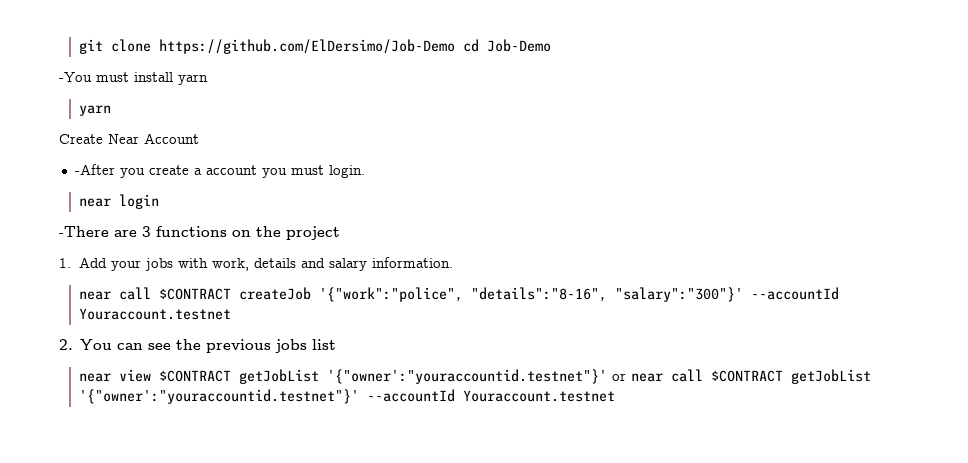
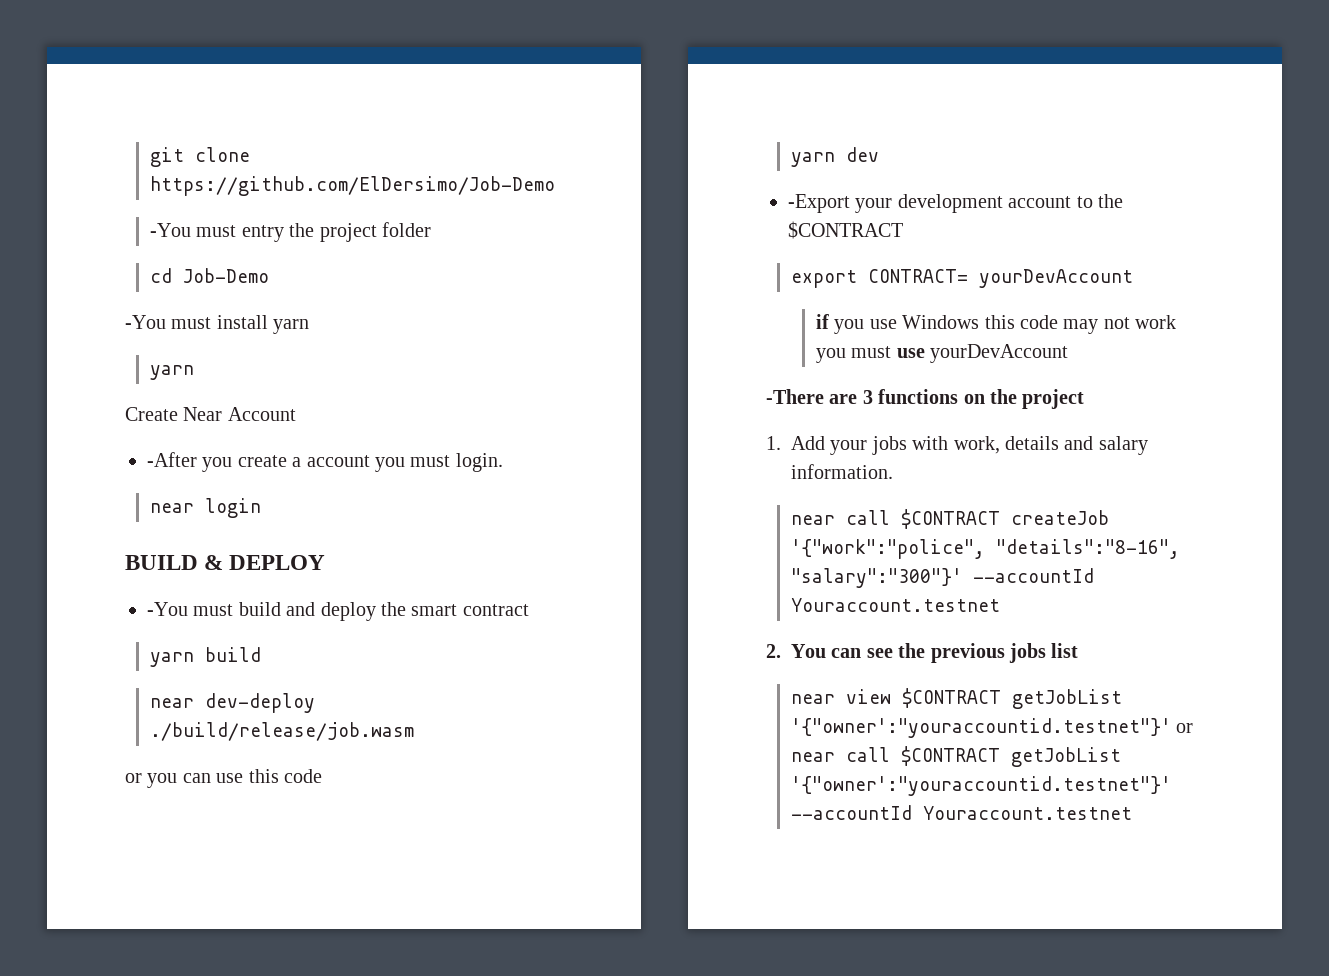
- git clone https://github.com/ElDersimo/Job-Demo cd Job-Demo
+ git clone https://github.com/ElDersimo/Job-Demo
+ -You must entry the project folder
+ cd Job-Demo
+ BUILD & DEPLOY
+ -You must build and deploy the smart contract
+ yarn build
+ near dev-deploy ./build/release/job.wasm
+ or you can use this code
+ yarn dev
+ -Export your development account to the $CONTRACT
+ export CONTRACT= yourDevAccount
+ if you use Windows this code may not work you must use yourDevAccount

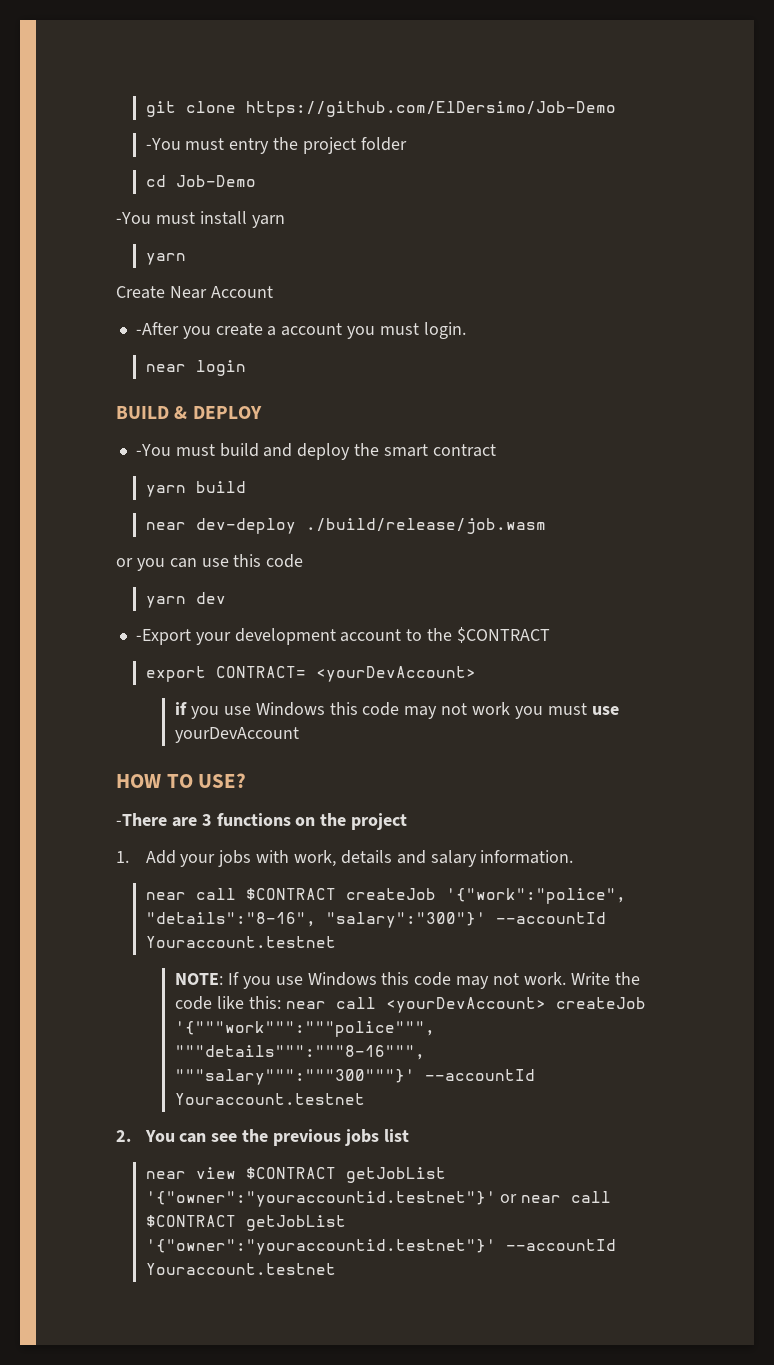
- export CONTRACT= yourDevAccount
+ export CONTRACT= <yourDevAccount>
+ HOW TO USE?
+ NOTE: If you use Windows this code may not work. Write the code like this: near call <yourDevAccount> createJob '{"""work""":"""police""", """details""":"""8-16""", """salary""":"""300"""}' --accountId Youraccount.testnet
- near view $CONTRACT getJobList '{"owner':"youraccountid.testnet"}' or near call $CONTRACT getJobList '{"owner':"youraccountid.testnet"}' --accountId Youraccount.testnet
+ near view $CONTRACT getJobList '{"owner":"youraccountid.testnet"}' or near call $CONTRACT getJobList '{"owner":"youraccountid.testnet"}' --accountId Youraccount.testnet

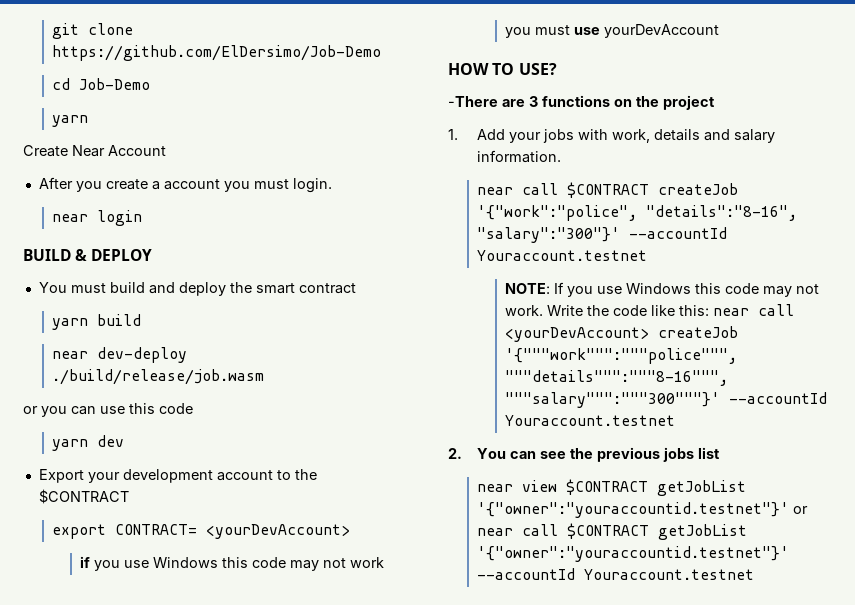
- -You must entry the project folder
  cd Job-Demo
- -You must install yarn
- -After you create a account you must login.
+ After you create a account you must login.
- -You must build and deploy the smart contract
+ You must build and deploy the smart contract
- -Export your development account to the $CONTRACT
+ Export your development account to the $CONTRACT

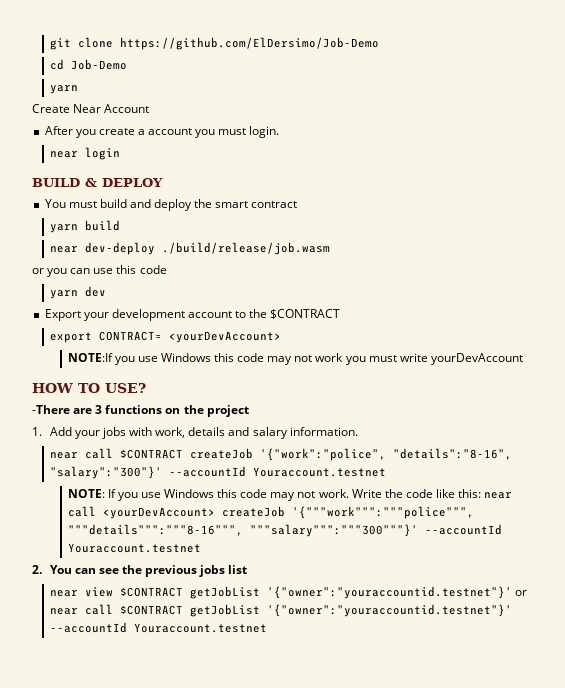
- if you use Windows this code may not work you must use yourDevAccount
+ NOTE:If you use Windows this code may not work you must write yourDevAccount

